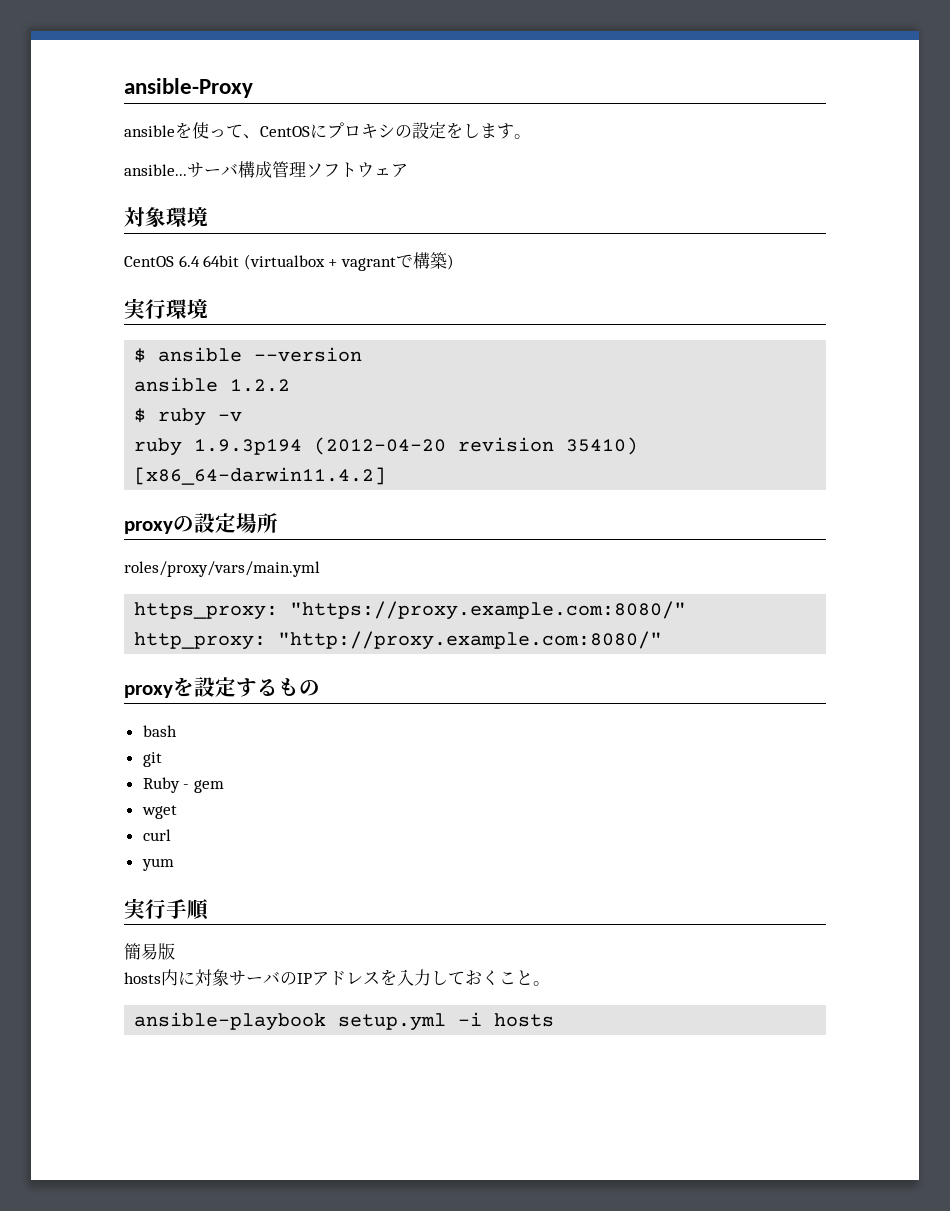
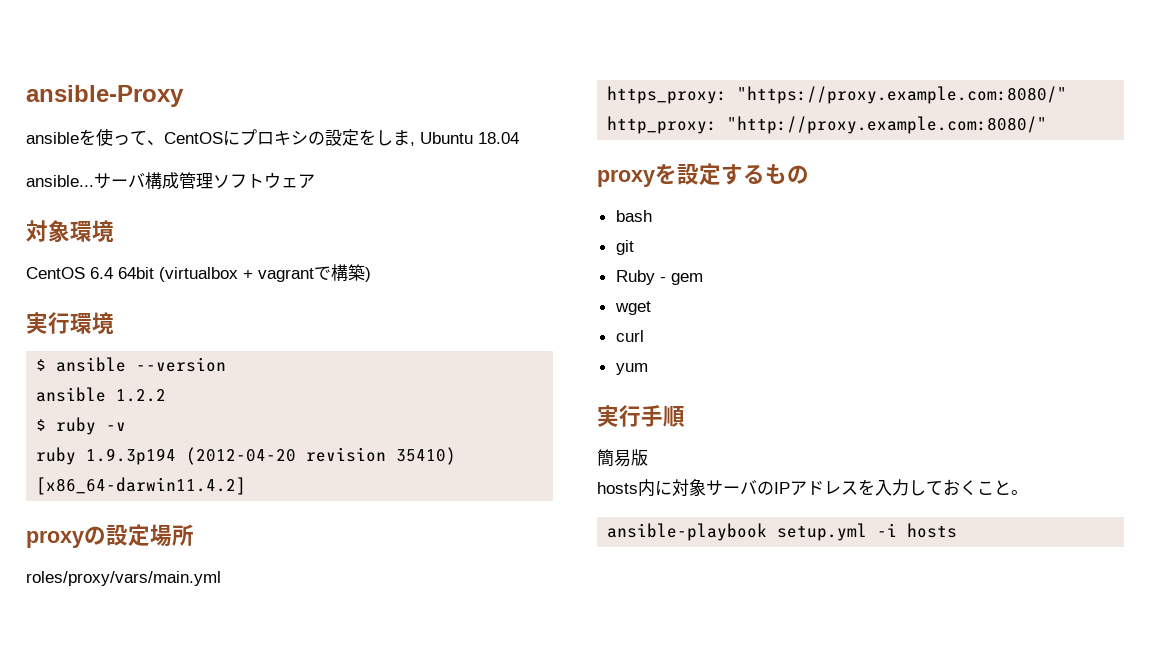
- ansibleを使って、CentOSにプロキシの設定をします。
+ ansibleを使って、CentOSにプロキシの設定をしま, Ubuntu 18.04

